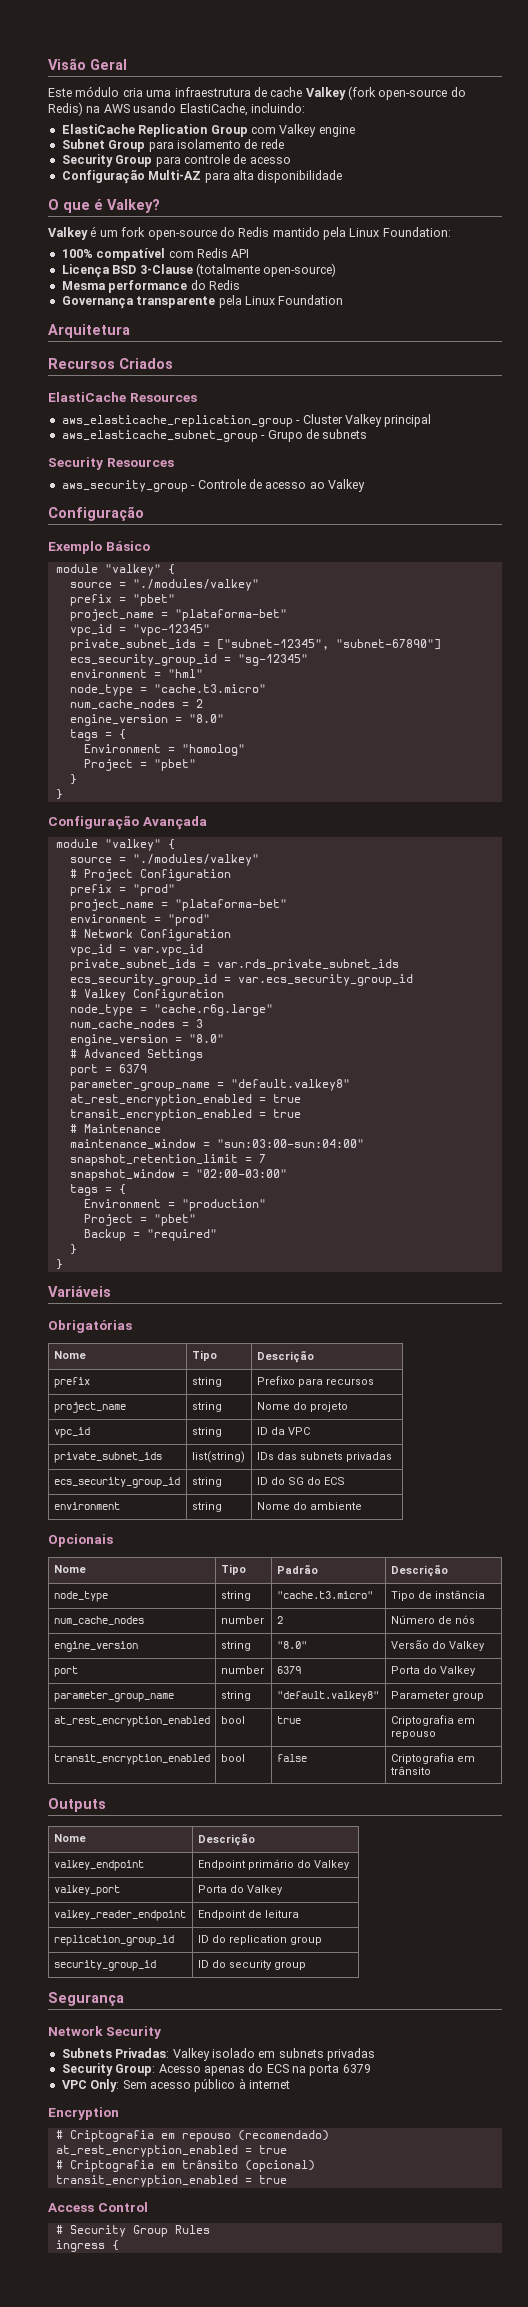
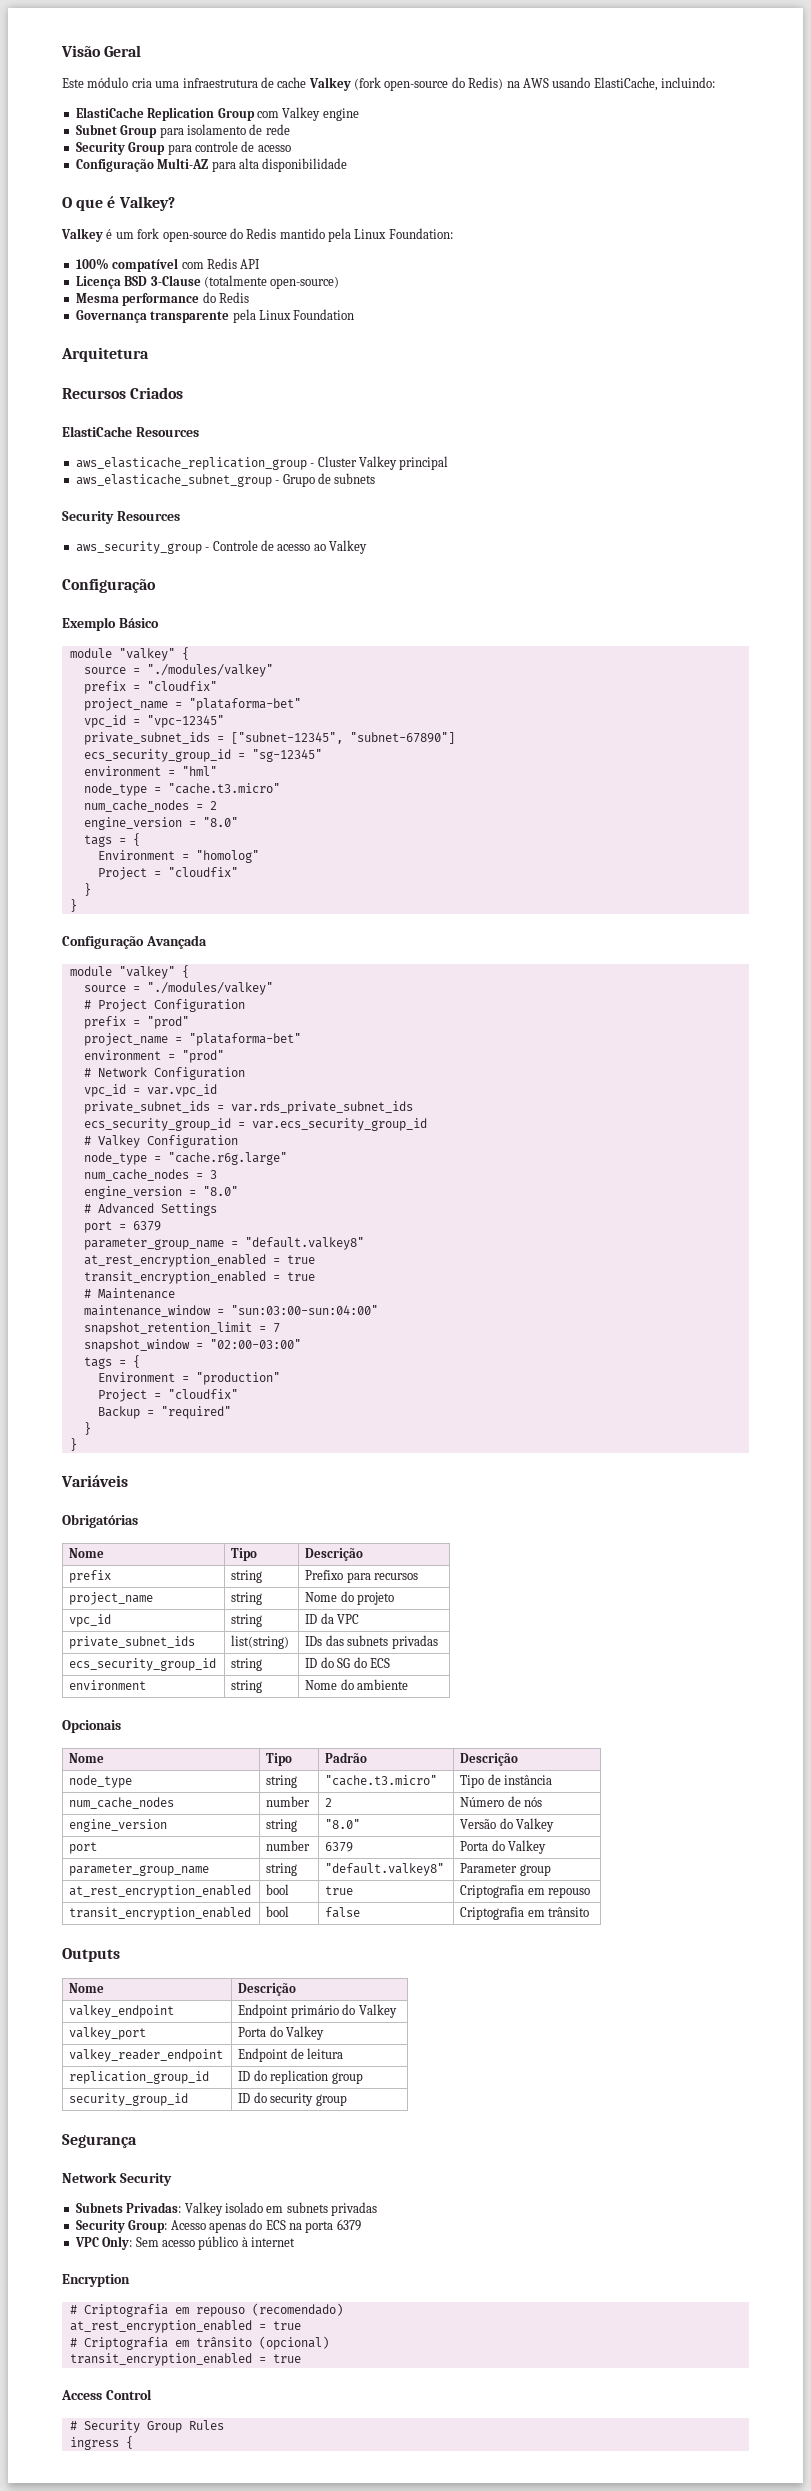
- prefix = "pbet"
+ prefix = "cloudfix"
  Environment = "homolog"
- Project = "pbet"
+ Project = "cloudfix"
  Environment = "production"
- Project = "pbet"
+ Project = "cloudfix"

